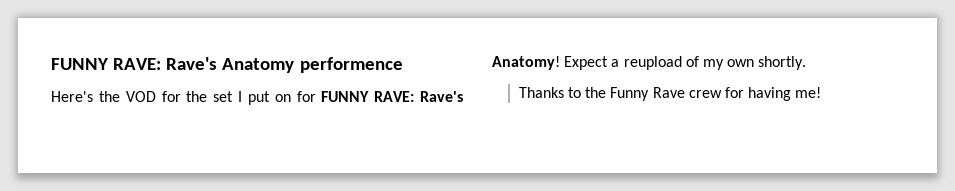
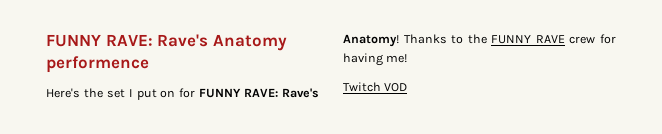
- Here's the VOD for the set I put on for FUNNY RAVE: Rave's Anatomy! Expect a reupload of my own shortly.
- Thanks to the Funny Rave crew for having me!
+ Here's the set I put on for FUNNY RAVE: Rave's Anatomy! Thanks to the FUNNY RAVE crew for having me!
+ Twitch VOD

